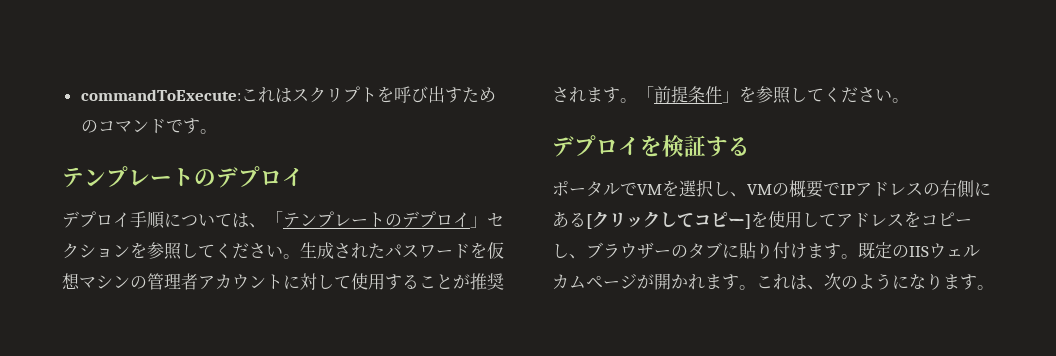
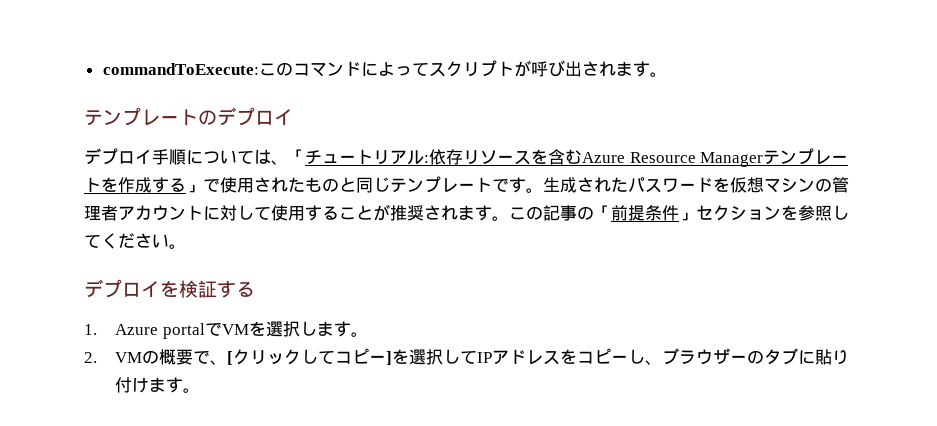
- commandToExecute:これはスクリプトを呼び出すためのコマンドです。
+ commandToExecute:このコマンドによってスクリプトが呼び出されます。
- デプロイ手順については、「テンプレートのデプロイ」セクションを参照してください。
+ デプロイ手順については、「チュートリアル:依存リソースを含むAzure Resource Managerテンプレートを作成する」で使用されたものと同じテンプレートです。
- 「前提条件」を参照してください。
+ この記事の「前提条件」セクションを参照してください。
- ポータルでVMを選択し、VMの概要でIPアドレスの右側にある[クリックしてコピー]を使用してアドレスをコピーし、ブラウザーのタブに貼り付けます。既定のIISウェルカムページが開かれます。これは、次のようになります。
+ 1. Azure portalでVMを選択します。
+ 2. VMの概要で、[クリックしてコピー]を選択してIPアドレスをコピーし、ブラウザーのタブに貼り付けます。

